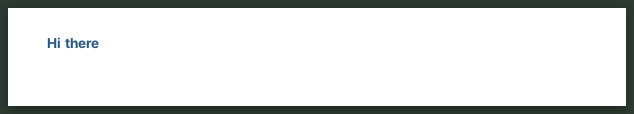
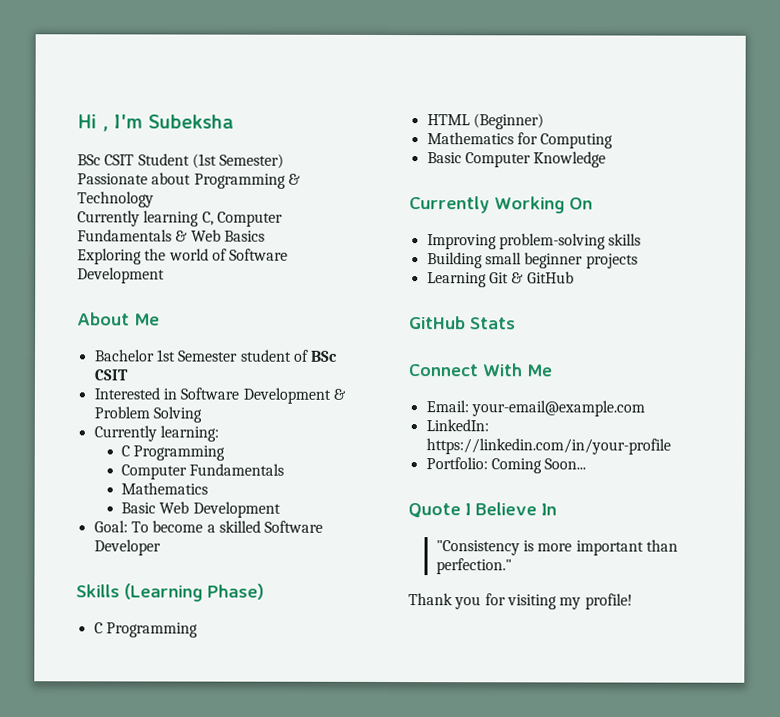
- Hi there
+ Hi , I'm Subeksha
+ BSc CSIT Student (1st Semester)
+ Passionate about Programming & Technology
+ Currently learning C, Computer Fundamentals & Web Basics
+ Exploring the world of Software Development
+ About Me
+ Bachelor 1st Semester student of BSc CSIT
+ Interested in Software Development & Problem Solving
+ Currently learning:
+ C Programming
+ Computer Fundamentals
+ Mathematics
+ Basic Web Development
+ Goal: To become a skilled Software Developer
+ Skills (Learning Phase)
+ C Programming
+ HTML (Beginner)
+ Mathematics for Computing
+ Basic Computer Knowledge
+ Currently Working On
+ Improving problem-solving skills
+ Building small beginner projects
+ Learning Git & GitHub
+ GitHub Stats
+ Connect With Me
+ Email: your-email@example.com
+ LinkedIn: https://linkedin.com/in/your-profile
+ Portfolio: Coming Soon...
+ Quote I Believe In
+ "Consistency is more important than perfection."
+ Thank you for visiting my profile!

